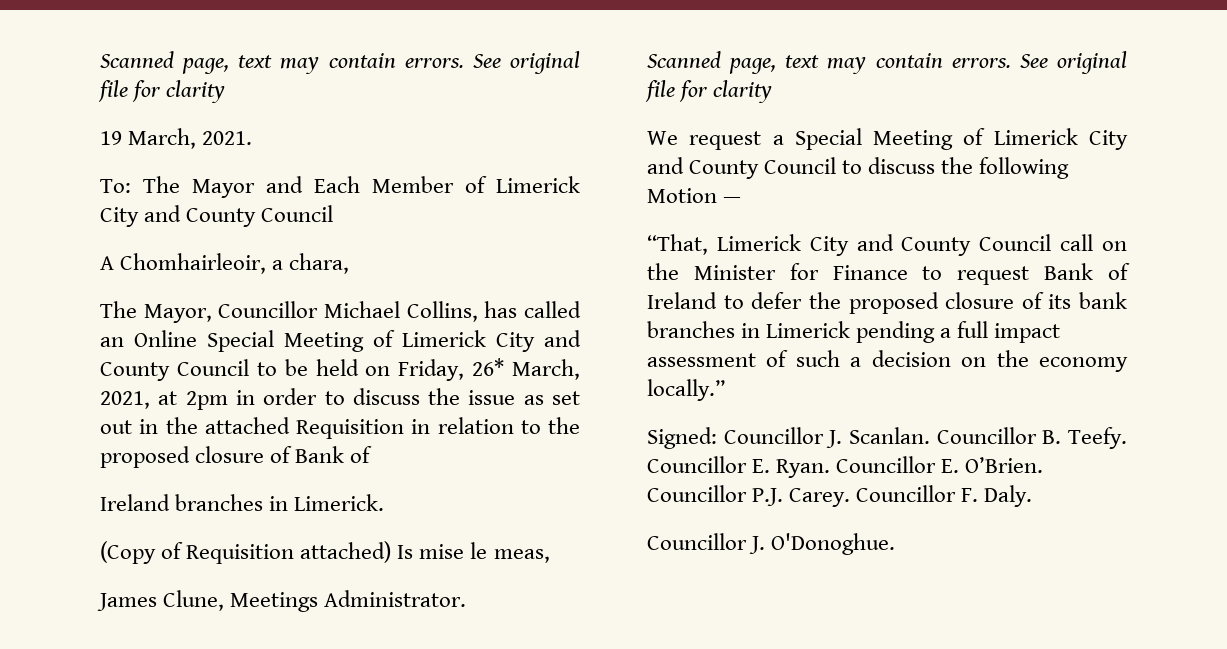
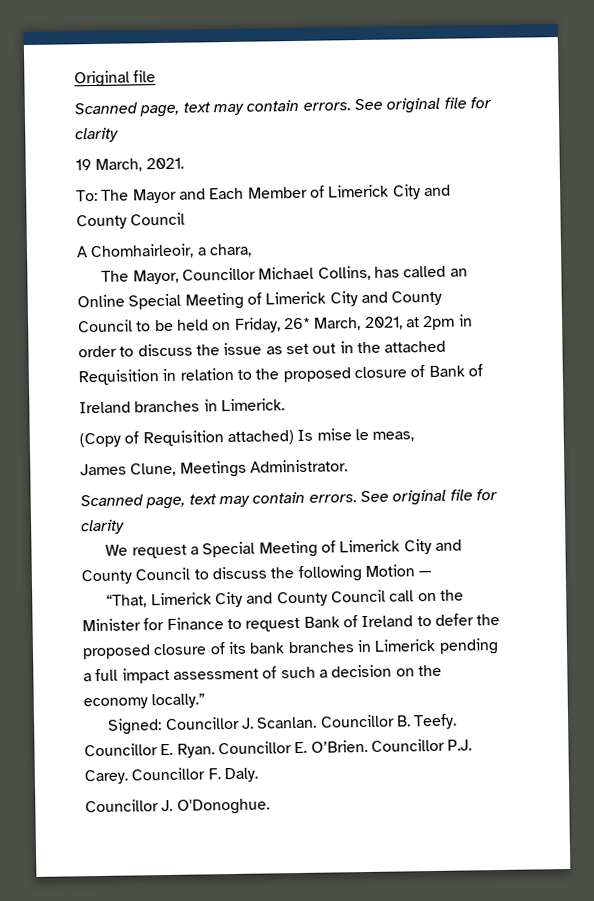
+ Original file

